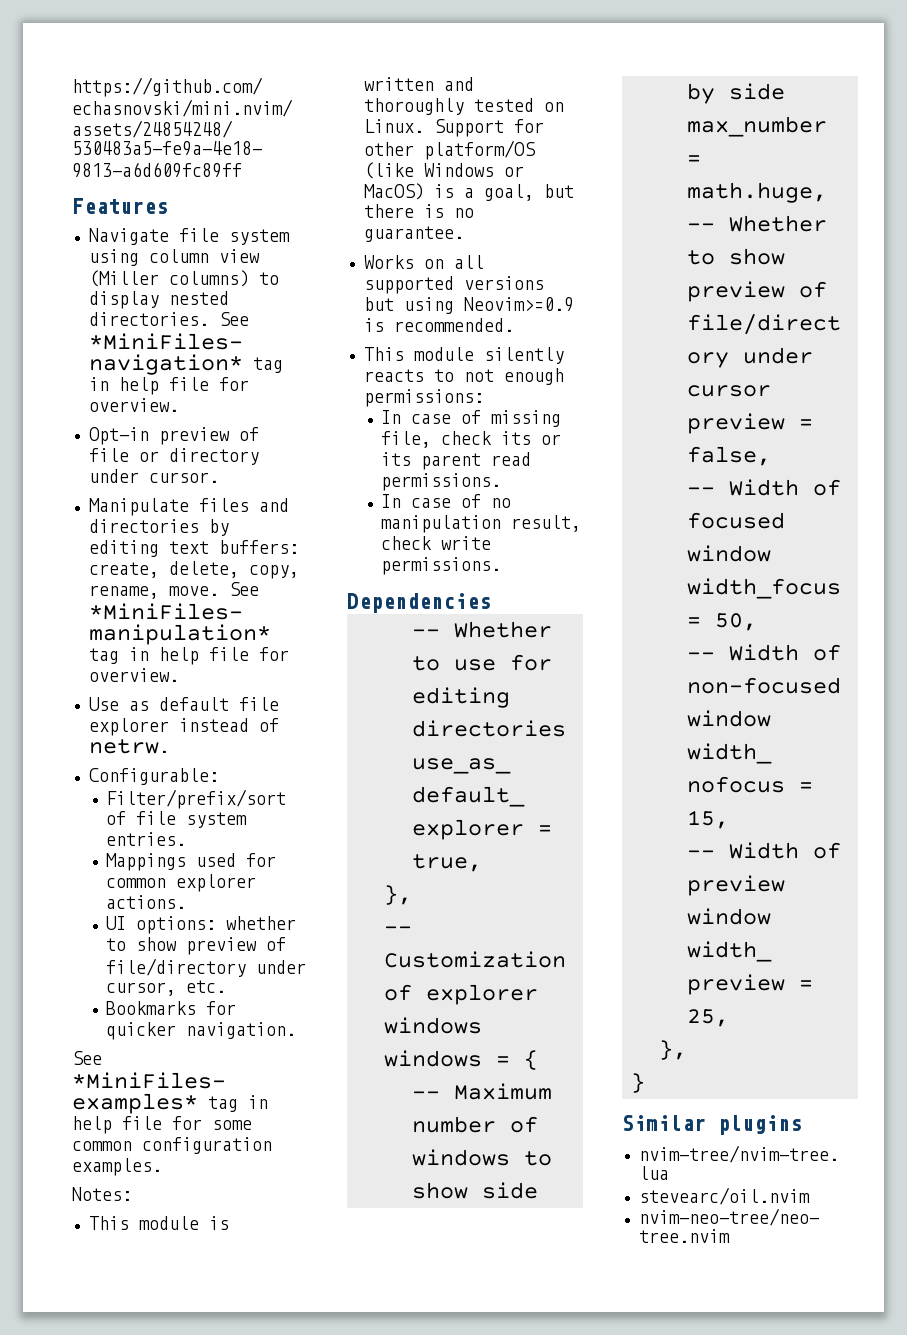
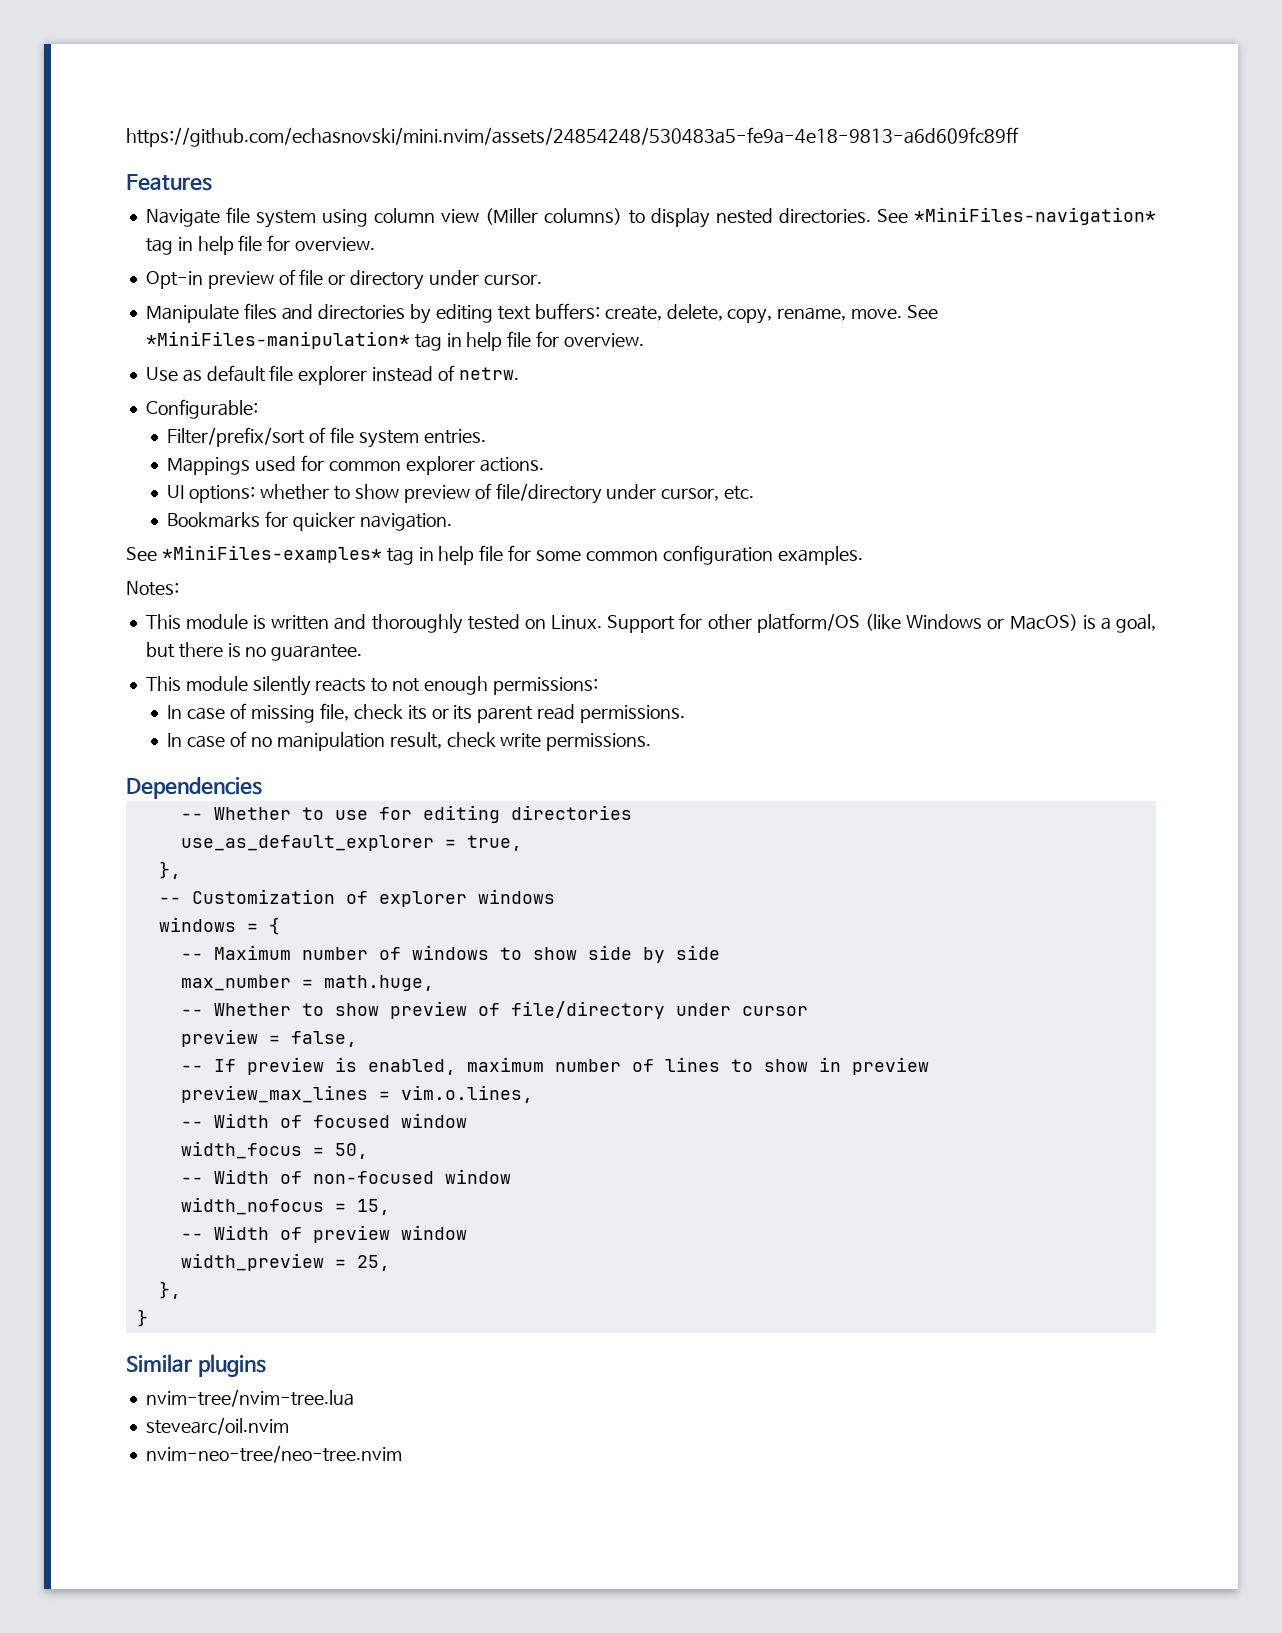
- Works on all supported versions but using Neovim>=0.9 is recommended.
+ -- If preview is enabled, maximum number of lines to show in preview
+ preview_max_lines = vim.o.lines,

